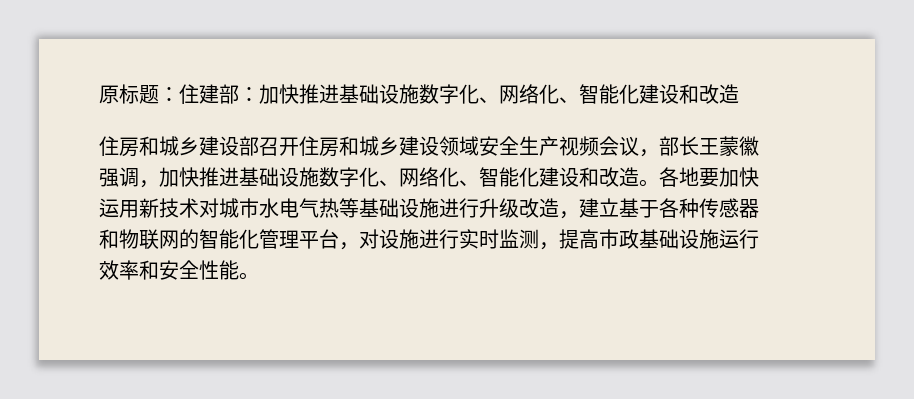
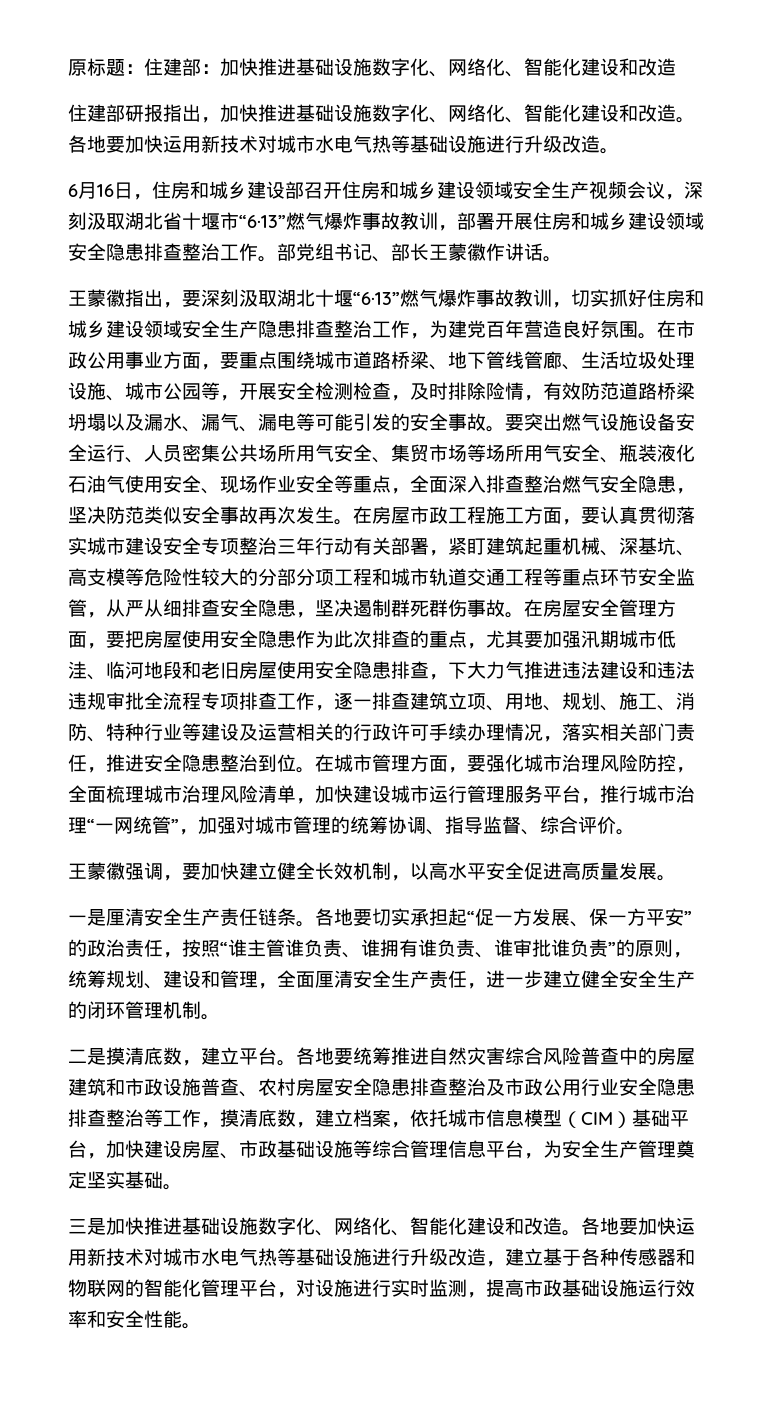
- 住房和城乡建设部召开住房和城乡建设领域安全生产视频会议，部长王蒙徽强调，加快推进基础设施数字化、网络化、智能化建设和改造。
+ 住建部研报指出，加快推进基础设施数字化、网络化、智能化建设和改造。各地要加快运用新技术对城市水电气热等基础设施进行升级改造。
+ 6月16日，住房和城乡建设部召开住房和城乡建设领域安全生产视频会议，深刻汲取湖北省十堰市“6·13”燃气爆炸事故教训，部署开展住房和城乡建设领域安全隐患排查整治工作。部党组书记、部长王蒙徽作讲话。
+ 王蒙徽指出，要深刻汲取湖北十堰“6·13”燃气爆炸事故教训，切实抓好住房和城乡建设领域安全生产隐患排查整治工作，为建党百年营造良好氛围。在市政公用事业方面，要重点围绕城市道路桥梁、地下管线管廊、生活垃圾处理设施、城市公园等，开展安全检测检查，及时排除险情，有效防范道路桥梁坍塌以及漏水、漏气、漏电等可能引发的安全事故。要突出燃气设施设备安全运行、人员密集公共场所用气安全、集贸市场等场所用气安全、瓶装液化石油气使用安全、现场作业安全等重点，全面深入排查整治燃气安全隐患，坚决防范类似安全事故再次发生。在房屋市政工程施工方面，要认真贯彻落实城市建设安全专项整治三年行动有关部署，紧盯建筑起重机械、深基坑、高支模等危险性较大的分部分项工程和城市轨道交通工程等重点环节安全监管，从严从细排查安全隐患，坚决遏制群死群伤事故。在房屋安全管理方面，要把房屋使用安全隐患作为此次排查的重点，尤其要加强汛期城市低洼、临河地段和老旧房屋使用安全隐患排查，下大力气推进违法建设和违法违规审批全流程专项排查工作，逐一排查建筑立项、用地、规划、施工、消防、特种行业等建设及运营相关的行政许可手续办理情况，落实相关部门责任，推进安全隐患整治到位。在城市管理方面，要强化城市治理风险防控，全面梳理城市治理风险清单，加快建设城市运行管理服务平台，推行城市治理“一网统管”，加强对城市管理的统筹协调、指导监督、综合评价。
+ 王蒙徽强调，要加快建立健全长效机制，以高水平安全促进高质量发展。
+ 一是厘清安全生产责任链条。各地要切实承担起“促一方发展、保一方平安”的政治责任，按照“谁主管谁负责、谁拥有谁负责、谁审批谁负责”的原则，统筹规划、建设和管理，全面厘清安全生产责任，进一步建立健全安全生产的闭环管理机制。
+ 二是摸清底数，建立平台。各地要统筹推进自然灾害综合风险普查中的房屋建筑和市政设施普查、农村房屋安全隐患排查整治及市政公用行业安全隐患排查整治等工作，摸清底数，建立档案，依托城市信息模型（CIM）基础平台，加快建设房屋、市政基础设施等综合管理信息平台，为安全生产管理奠定坚实基础。
+ 三是加快推进基础设施数字化、网络化、智能化建设和改造。

